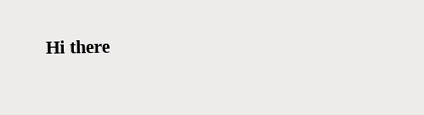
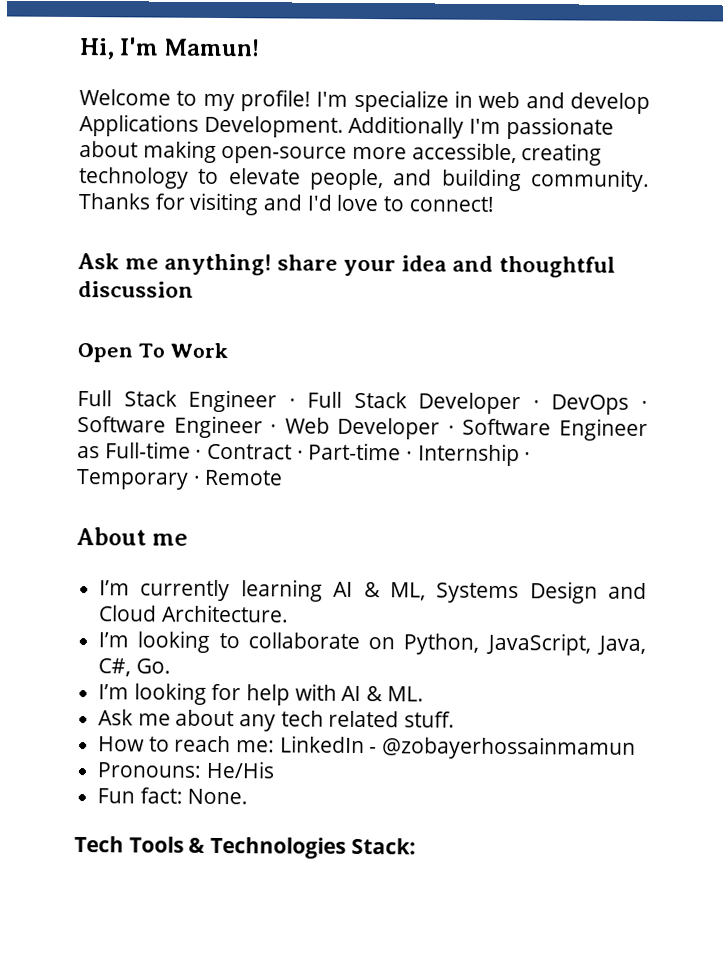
- Hi there
+ Hi, I'm Mamun!
+ Welcome to my profile! I'm specialize in web and develop Applications Development. Additionally I'm passionate about making open-source more accessible, creating technology to elevate people, and building community. Thanks for visiting and I'd love to connect!
+ Ask me anything! share your idea and thoughtful discussion
+ Open To Work
+ Full Stack Engineer · Full Stack Developer · DevOps · Software Engineer · Web Developer · Software Engineer as Full-time · Contract · Part-time · Internship · Temporary · Remote
+ About me
+ I’m currently learning AI & ML, Systems Design and Cloud Architecture.
+ I’m looking to collaborate on Python, JavaScript, Java, C#, Go.
+ I’m looking for help with AI & ML.
+ Ask me about any tech related stuff.
+ How to reach me: LinkedIn - @zobayerhossainmamun
+ Pronouns: He/His
+ Fun fact: None.
+ Tech Tools & Technologies Stack:

